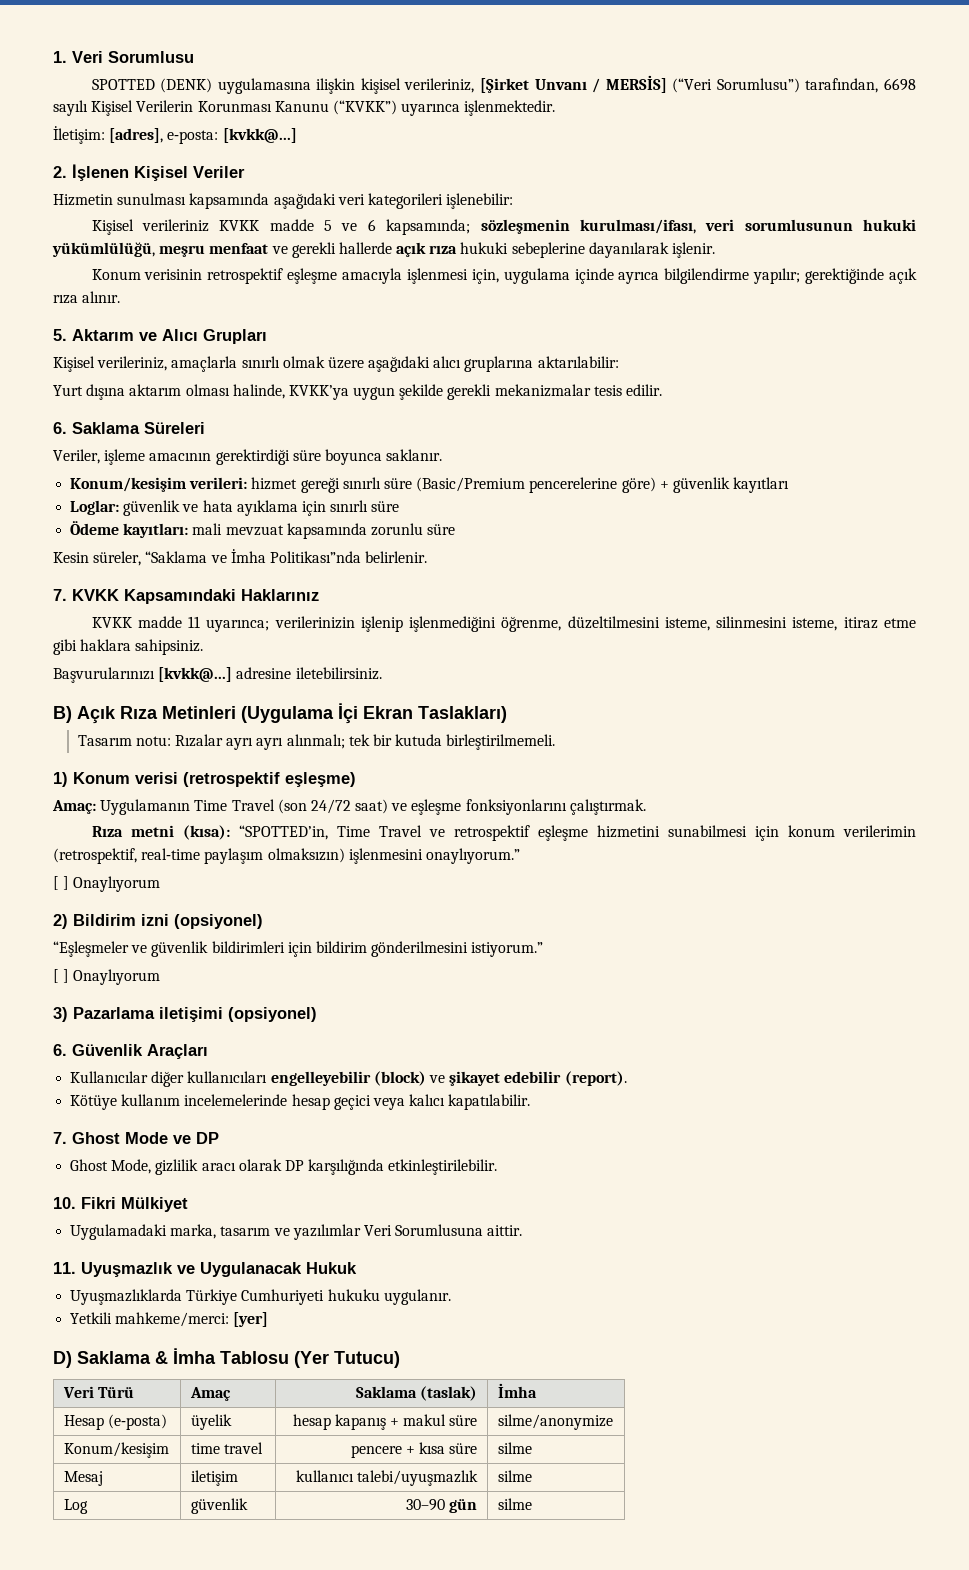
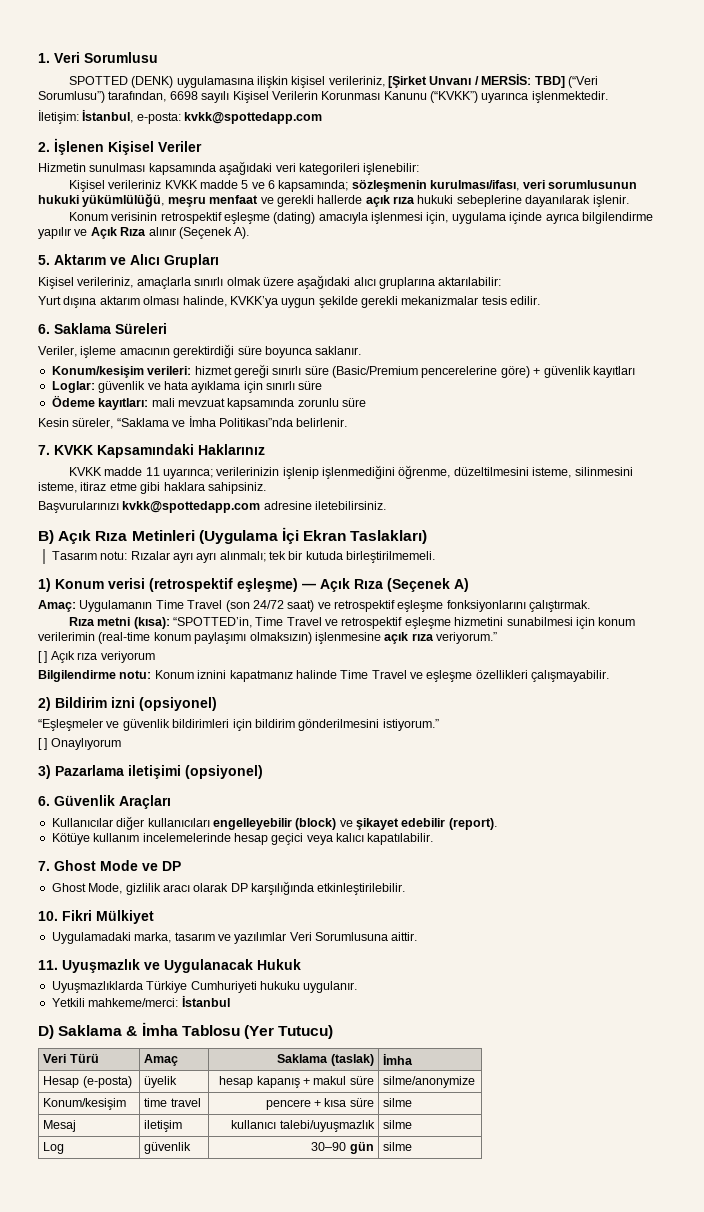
- SPOTTED (DENK) uygulamasına ilişkin kişisel verileriniz, [Şirket Unvanı / MERSİS] (“Veri Sorumlusu”) tarafından, 6698 sayılı Kişisel Verilerin Korunması Kanunu (“KVKK”) uyarınca işlenmektedir.
+ SPOTTED (DENK) uygulamasına ilişkin kişisel verileriniz, [Şirket Unvanı / MERSİS: TBD] (“Veri Sorumlusu”) tarafından, 6698 sayılı Kişisel Verilerin Korunması Kanunu (“KVKK”) uyarınca işlenmektedir.
- İletişim: [adres], e‑posta: [kvkk@...]
+ İletişim: İstanbul, e‑posta: kvkk@spottedapp.com
- Konum verisinin retrospektif eşleşme amacıyla işlenmesi için, uygulama içinde ayrıca bilgilendirme yapılır; gerektiğinde açık rıza alınır.
+ Konum verisinin retrospektif eşleşme (dating) amacıyla işlenmesi için, uygulama içinde ayrıca bilgilendirme yapılır ve Açık Rıza alınır (Seçenek A).
- Başvurularınızı [kvkk@...] adresine iletebilirsiniz.
+ Başvurularınızı kvkk@spottedapp.com adresine iletebilirsiniz.
- 1) Konum verisi (retrospektif eşleşme)
+ 1) Konum verisi (retrospektif eşleşme) — Açık Rıza (Seçenek A)
- Amaç: Uygulamanın Time Travel (son 24/72 saat) ve eşleşme fonksiyonlarını çalıştırmak.
+ Amaç: Uygulamanın Time Travel (son 24/72 saat) ve retrospektif eşleşme fonksiyonlarını çalıştırmak.
- Rıza metni (kısa): “SPOTTED’in, Time Travel ve retrospektif eşleşme hizmetini sunabilmesi için konum verilerimin (retrospektif, real‑time paylaşım olmaksızın) işlenmesini onaylıyorum.”
- [ ] Onaylıyorum
+ Rıza metni (kısa): “SPOTTED’in, Time Travel ve retrospektif eşleşme hizmetini sunabilmesi için konum verilerimin (real‑time konum paylaşımı olmaksızın) işlenmesine açık rıza veriyorum.”
+ [ ] Açık rıza veriyorum
+ Bilgilendirme notu: Konum iznini kapatmanız halinde Time Travel ve eşleşme özellikleri çalışmayabilir.
- Yetkili mahkeme/merci: [yer]
+ Yetkili mahkeme/merci: İstanbul

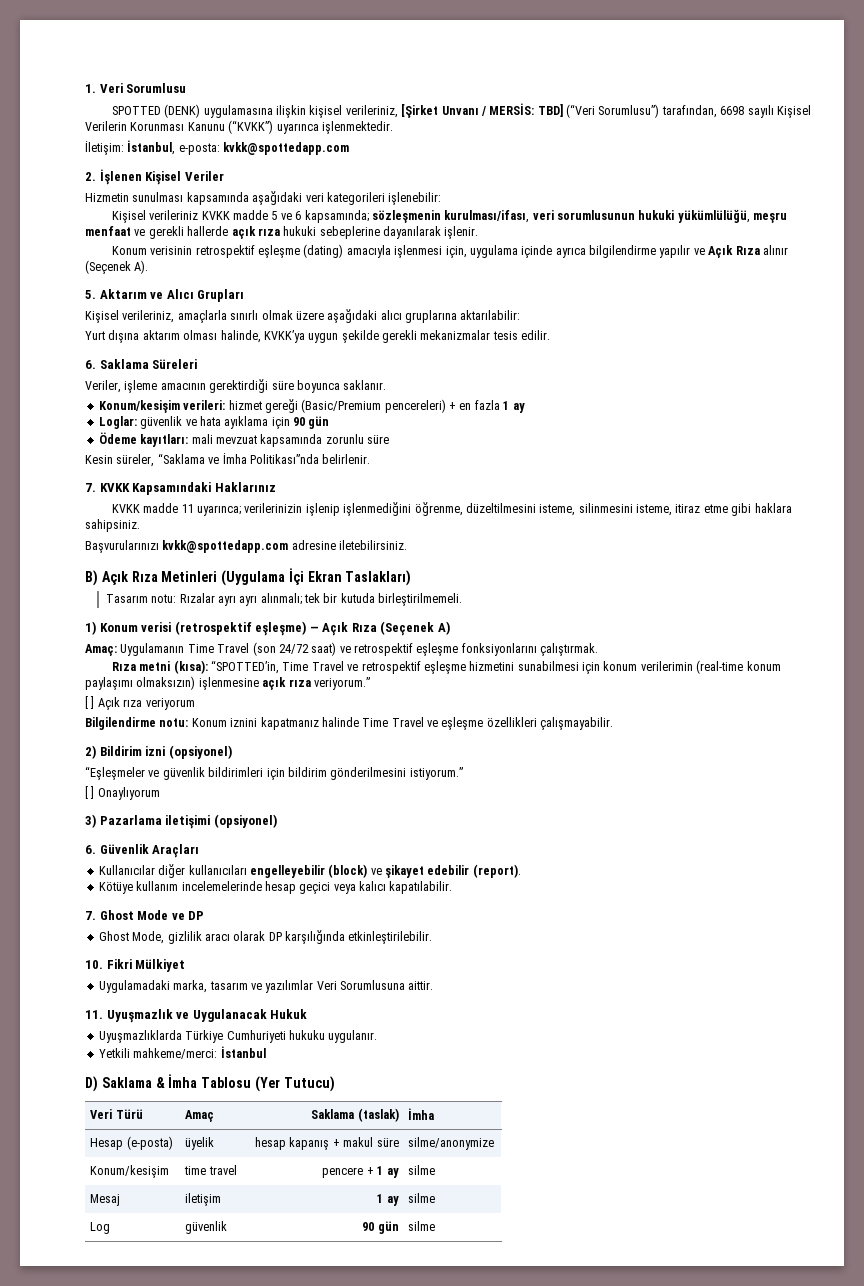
- Konum/kesişim verileri: hizmet gereği sınırlı süre (Basic/Premium pencerelerine göre) + güvenlik kayıtları
+ Konum/kesişim verileri: hizmet gereği (Basic/Premium pencereleri) + en fazla 1 ay
- Loglar: güvenlik ve hata ayıklama için sınırlı süre
+ Loglar: güvenlik ve hata ayıklama için 90 gün
- Konum/kesişim | time travel | pencere + kısa süre | silme
+ Konum/kesişim | time travel | pencere + 1 ay | silme
- Mesaj | iletişim | kullanıcı talebi/uyuşmazlık | silme
+ Mesaj | iletişim | 1 ay | silme
- Log | güvenlik | 30–90 gün | silme
+ Log | güvenlik | 90 gün | silme

